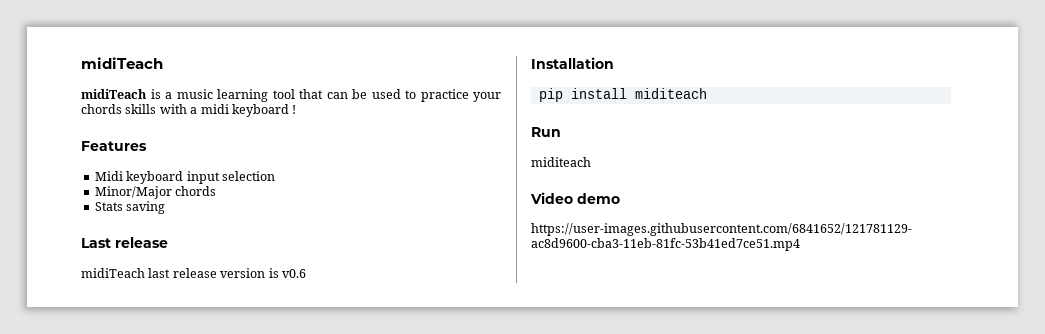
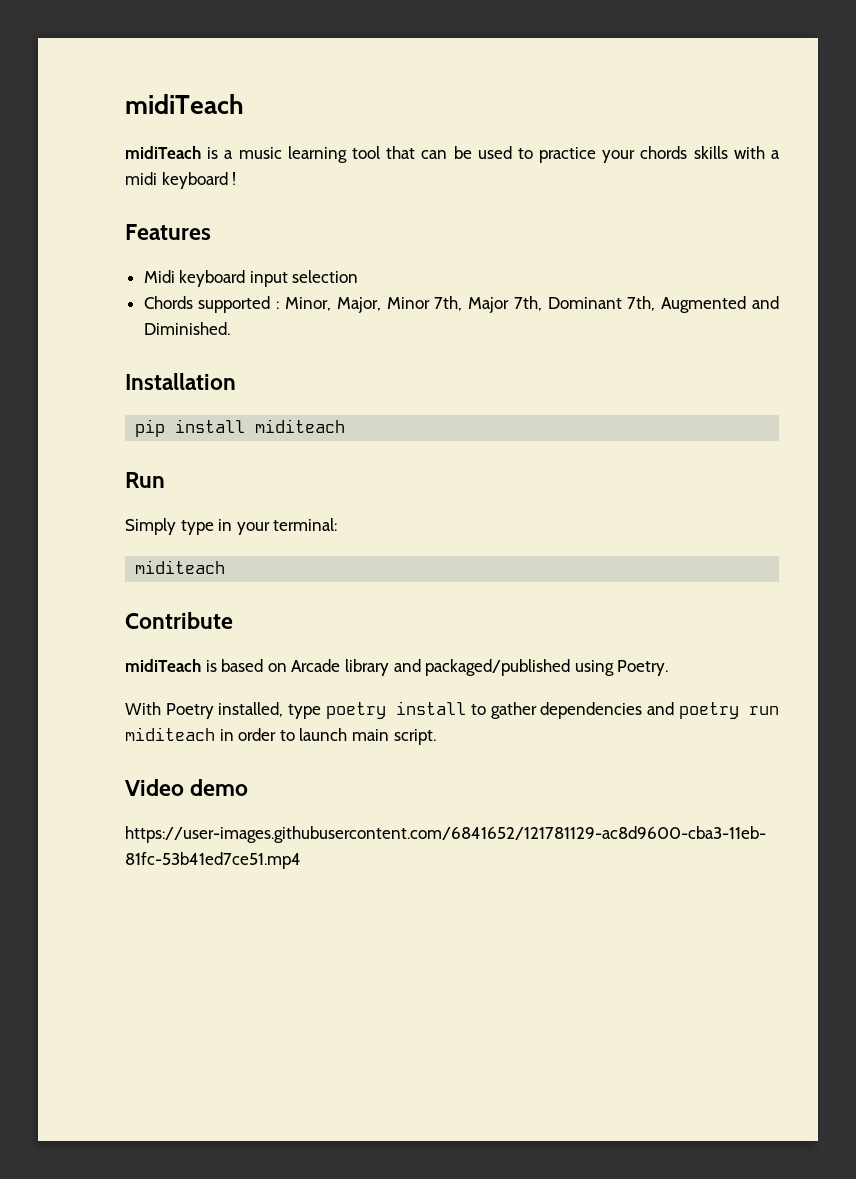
- Minor/Major chords
- Stats saving
- Last release
- midiTeach last release version is v0.6
+ Chords supported : Minor, Major, Minor 7th, Major 7th, Dominant 7th, Augmented and Diminished.
  Run
+ Simply type in your terminal:
  miditeach
+ Contribute
+ midiTeach is based on Arcade library and packaged/published using Poetry.
+ With Poetry installed, type poetry install to gather dependencies and poetry run miditeach in order to launch main script.

